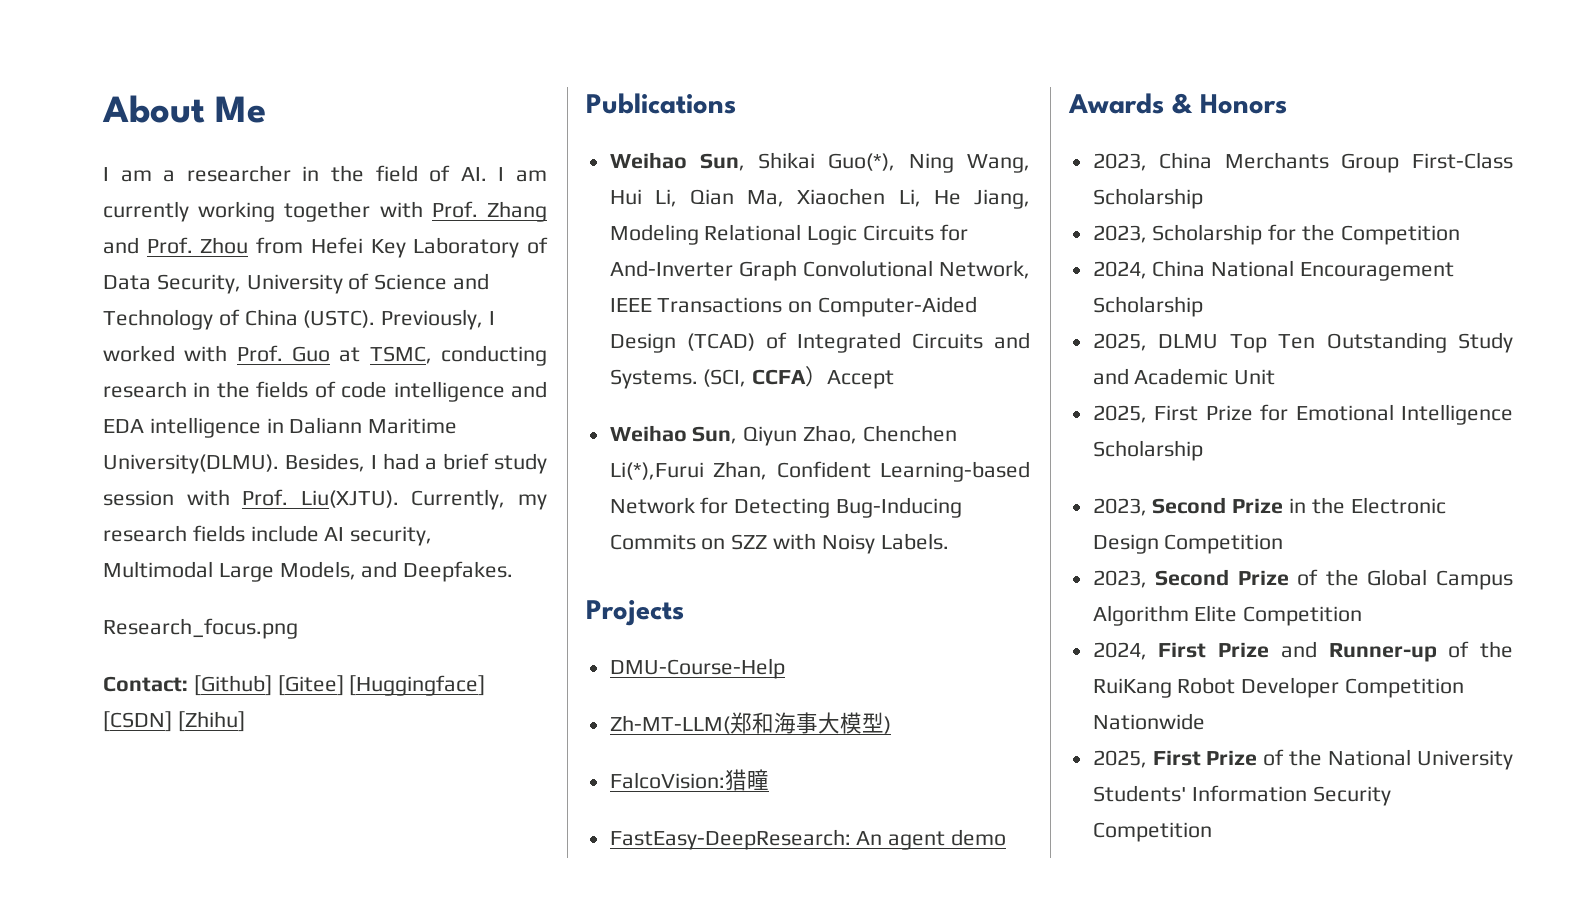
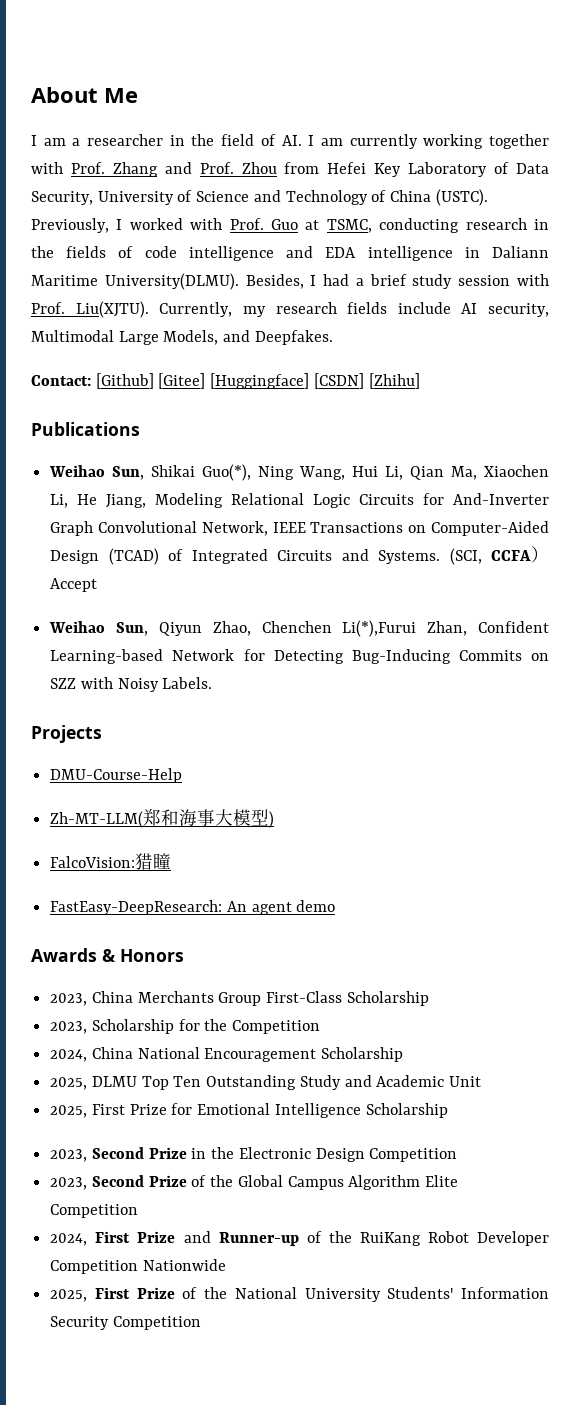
- Research_focus.png

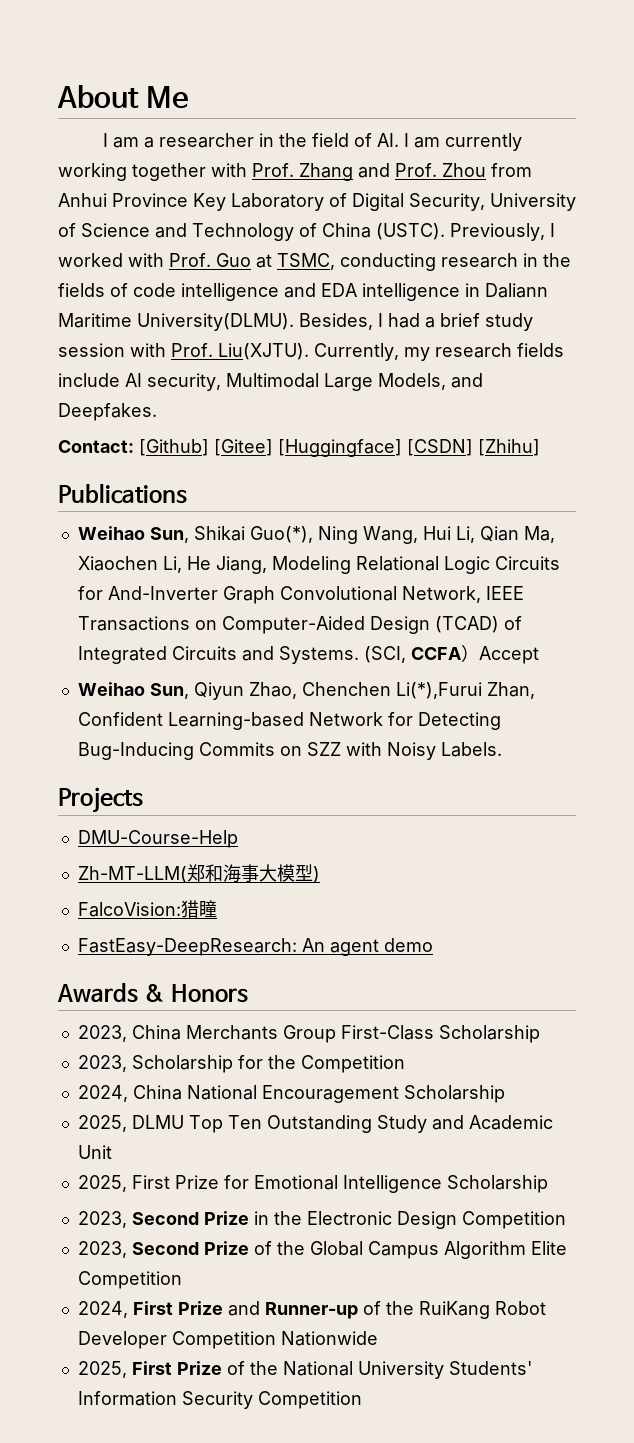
- I am a researcher in the field of AI. I am currently working together with Prof. Zhang and Prof. Zhou from Hefei Key Laboratory of Data Security, University of Science and Technology of China (USTC).
+ I am a researcher in the field of AI. I am currently working together with Prof. Zhang and Prof. Zhou from Anhui Province Key Laboratory of Digital Security, University of Science and Technology of China (USTC).

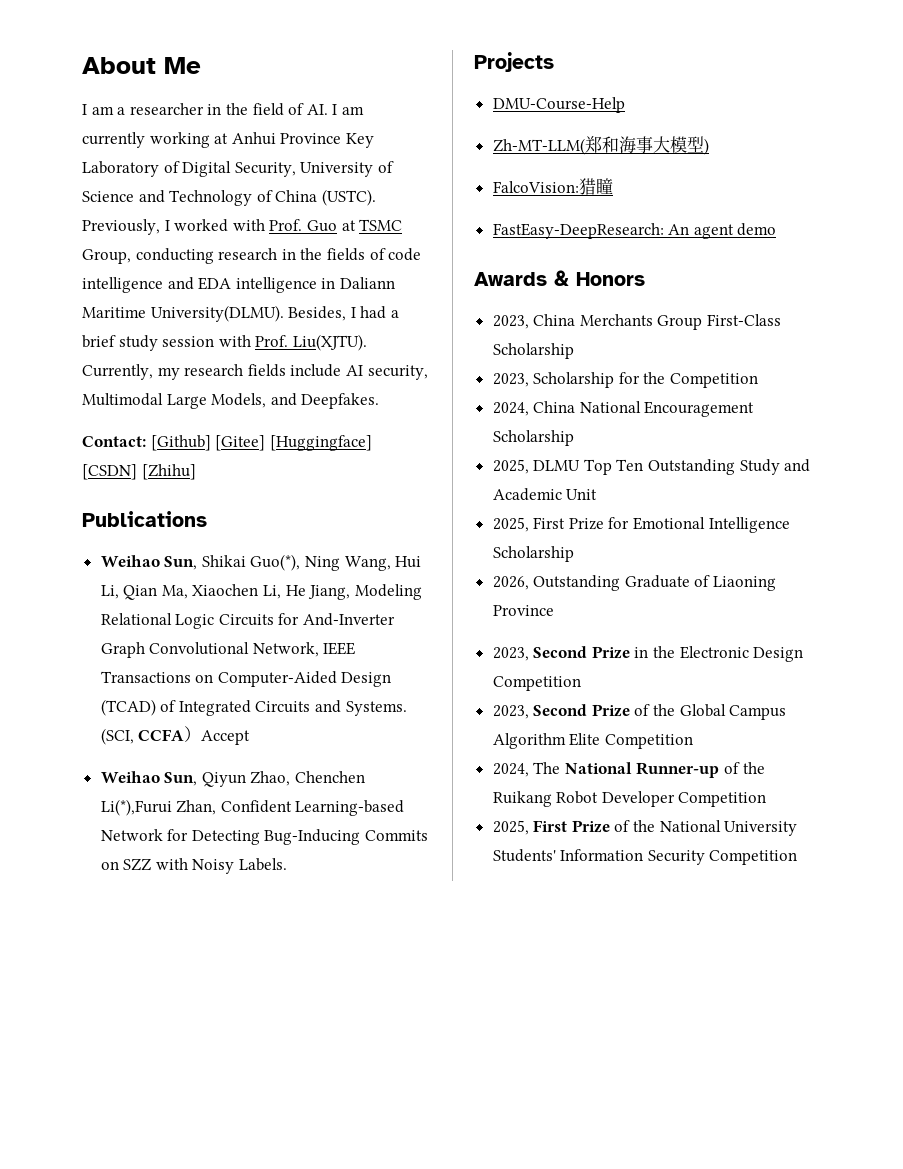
- I am a researcher in the field of AI. I am currently working together with Prof. Zhang and Prof. Zhou from Anhui Province Key Laboratory of Digital Security, University of Science and Technology of China (USTC).
+ I am a researcher in the field of AI. I am currently working at Anhui Province Key Laboratory of Digital Security, University of Science and Technology of China (USTC).
- Previously, I worked with Prof. Guo at TSMC, conducting research in the fields of code intelligence and EDA intelligence in Daliann Maritime University(DLMU).
+ Previously, I worked with Prof. Guo at TSMC Group, conducting research in the fields of code intelligence and EDA intelligence in Daliann Maritime University(DLMU).
+ 2026, Outstanding Graduate of Liaoning Province
- 2024, First Prize and Runner-up of the RuiKang Robot Developer Competition Nationwide
+ 2024, The National Runner-up of the Ruikang Robot Developer Competition

